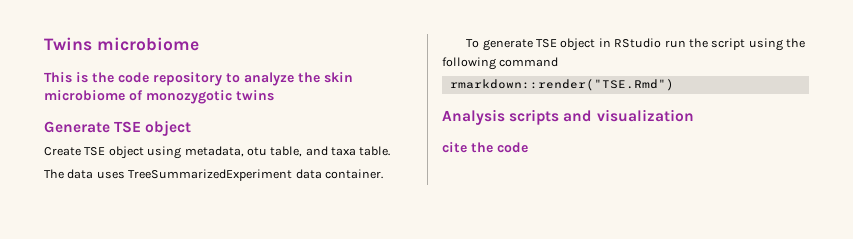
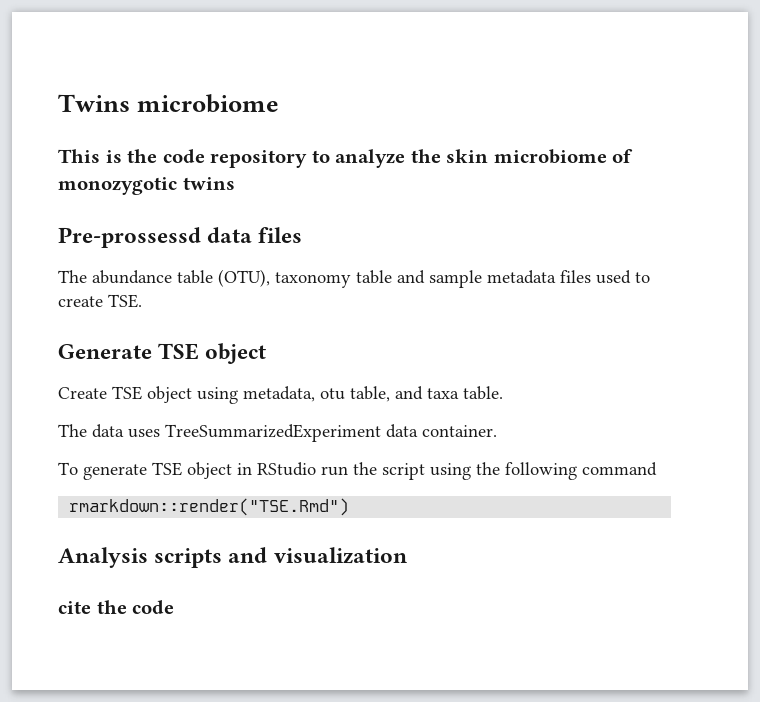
+ Pre-prossessd data files
+ The abundance table (OTU), taxonomy table and sample metadata files used to create TSE.

